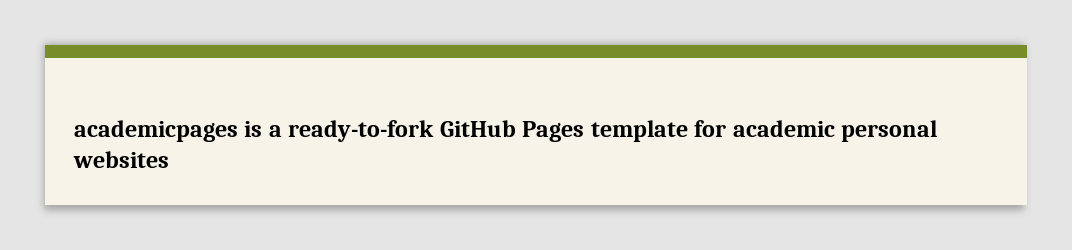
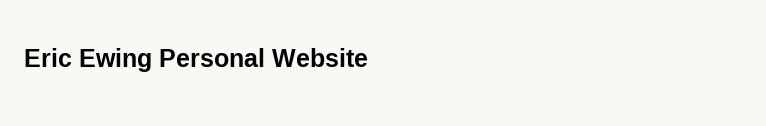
- academicpages is a ready-to-fork GitHub Pages template for academic personal websites
+ Eric Ewing Personal Website

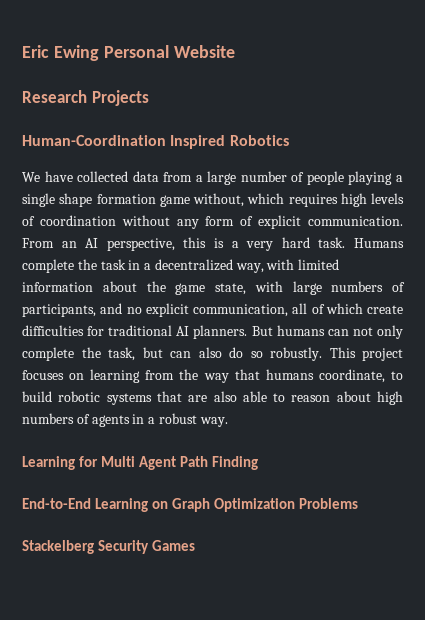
+ Research Projects
+ Human-Coordination Inspired Robotics
+ We have collected data from a large number of people playing a single shape formation game without, which requires high levels of coordination without any form of explicit communication. From an AI perspective, this is a very hard task. Humans complete the task in a decentralized way, with limited information about the game state, with large numbers of participants, and no explicit communication, all of which create difficulties for traditional AI planners. But humans can not only complete the task, but can also do so robustly. This project focuses on learning from the way that humans coordinate, to build robotic systems that are also able to reason about high numbers of agents in a robust way.
+ Learning for Multi Agent Path Finding
+ End-to-End Learning on Graph Optimization Problems
+ Stackelberg Security Games

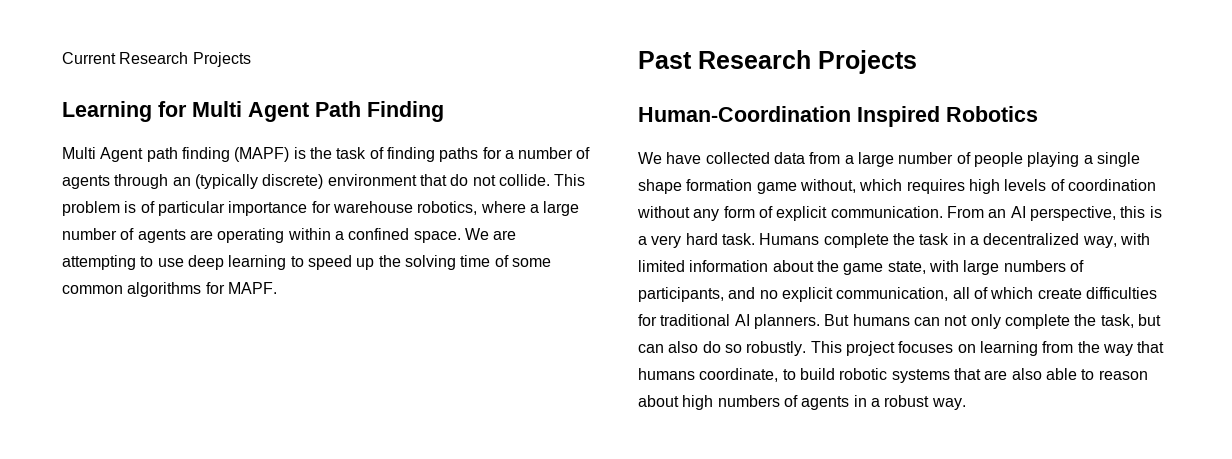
- Eric Ewing Personal Website
- Research Projects
+ Current Research Projects
+ Learning for Multi Agent Path Finding
+ Multi Agent path finding (MAPF) is the task of finding paths for a number of agents through an (typically discrete) environment that do not collide. This problem is of particular importance for warehouse robotics, where a large number of agents are operating within a confined space. We are attempting to use deep learning to speed up the solving time of some common algorithms for MAPF.
+ Past Research Projects
- Learning for Multi Agent Path Finding
- End-to-End Learning on Graph Optimization Problems
- Stackelberg Security Games

